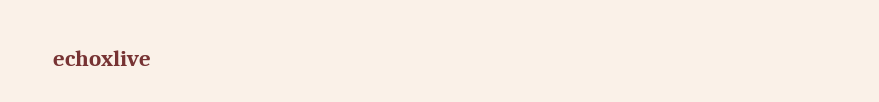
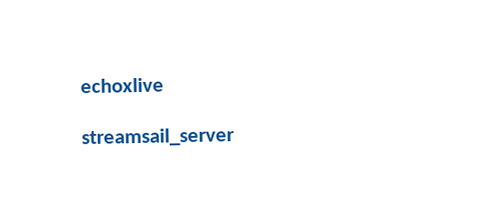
+ streamsail_server

